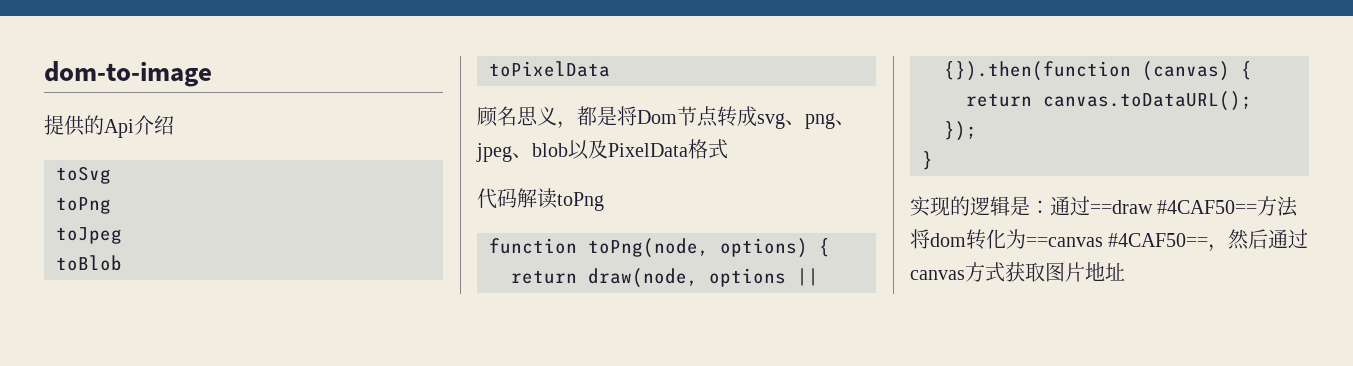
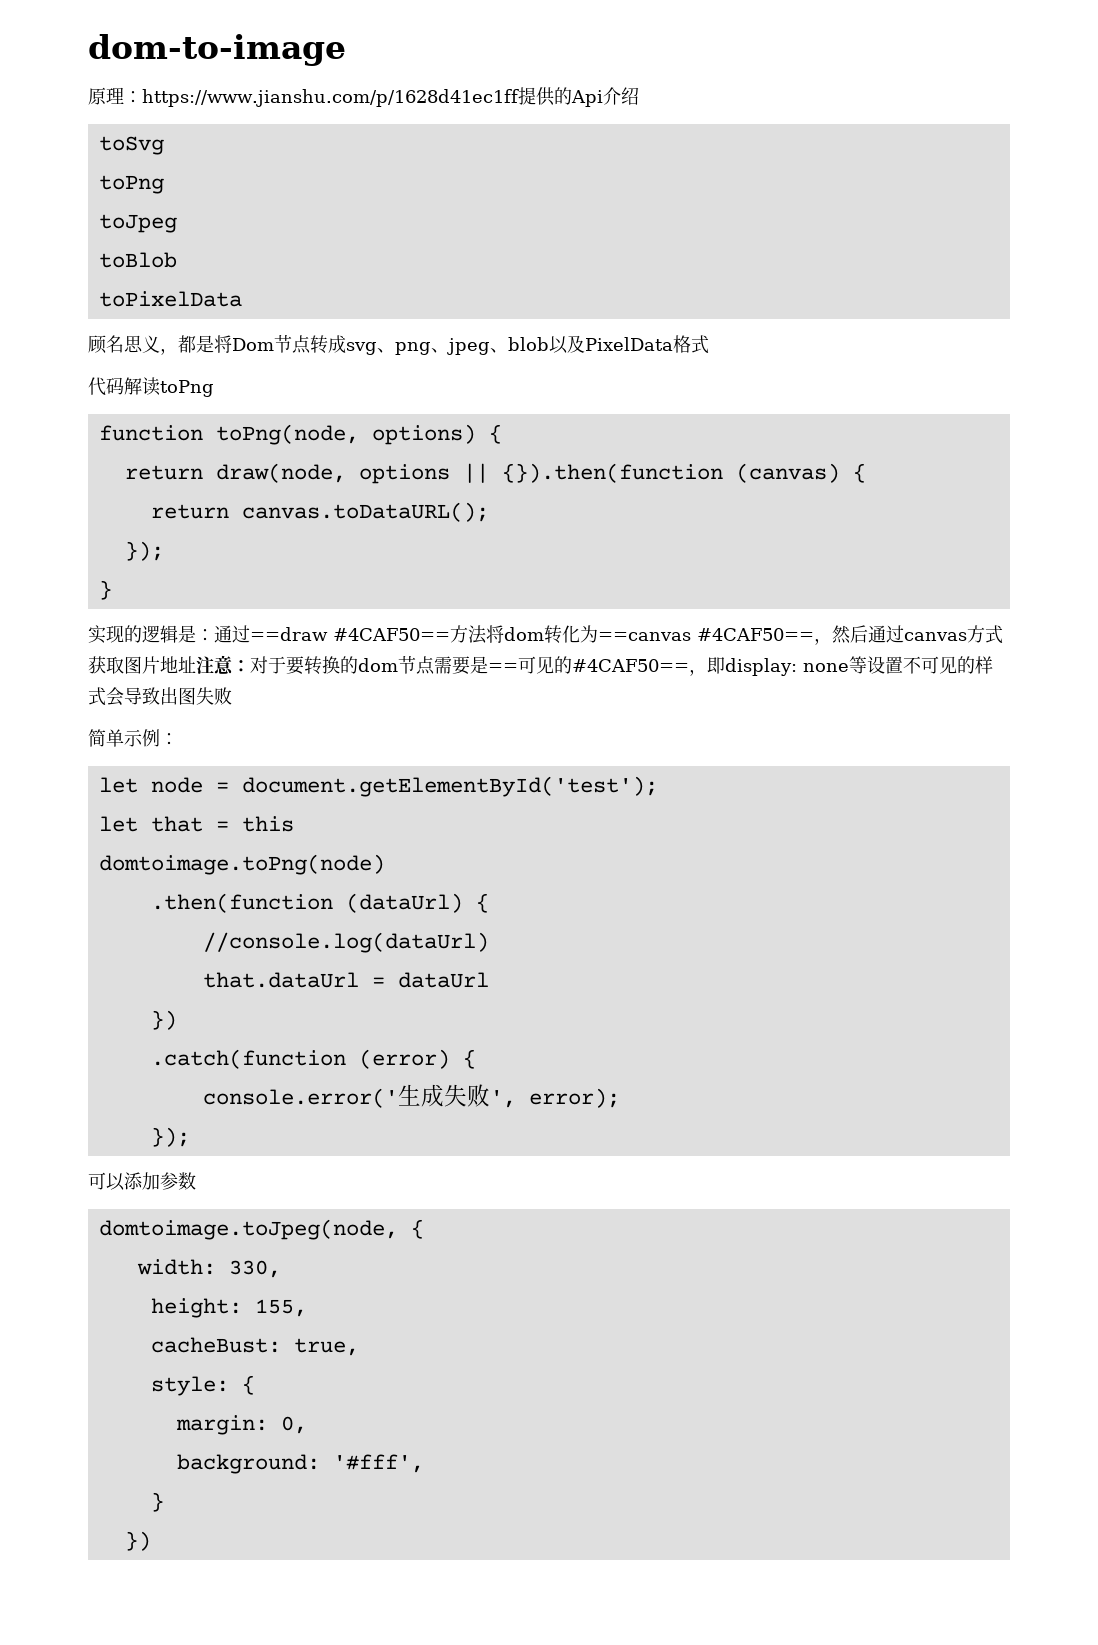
- 提供的Api介绍
+ 原理：https://www.jianshu.com/p/1628d41ec1ff提供的Api介绍
- 实现的逻辑是：通过==draw #4CAF50==方法将dom转化为==canvas #4CAF50==，然后通过canvas方式获取图片地址
+ 实现的逻辑是：通过==draw #4CAF50==方法将dom转化为==canvas #4CAF50==，然后通过canvas方式获取图片地址注意：对于要转换的dom节点需要是==可见的#4CAF50==，即display: none等设置不可见的样式会导致出图失败
+ 简单示例：
+ let node = document.getElementById('test');
+ let that = this
+ domtoimage.toPng(node)
+ .then(function (dataUrl) {
+ //console.log(dataUrl)
+ that.dataUrl = dataUrl
+ })
+ .catch(function (error) {
+ console.error('生成失败', error);
+ });
+ 可以添加参数
+ domtoimage.toJpeg(node, {
+ width: 330,
+ height: 155,
+ cacheBust: true,
+ style: {
+ margin: 0,
+ background: '#fff',
+ }
+ })

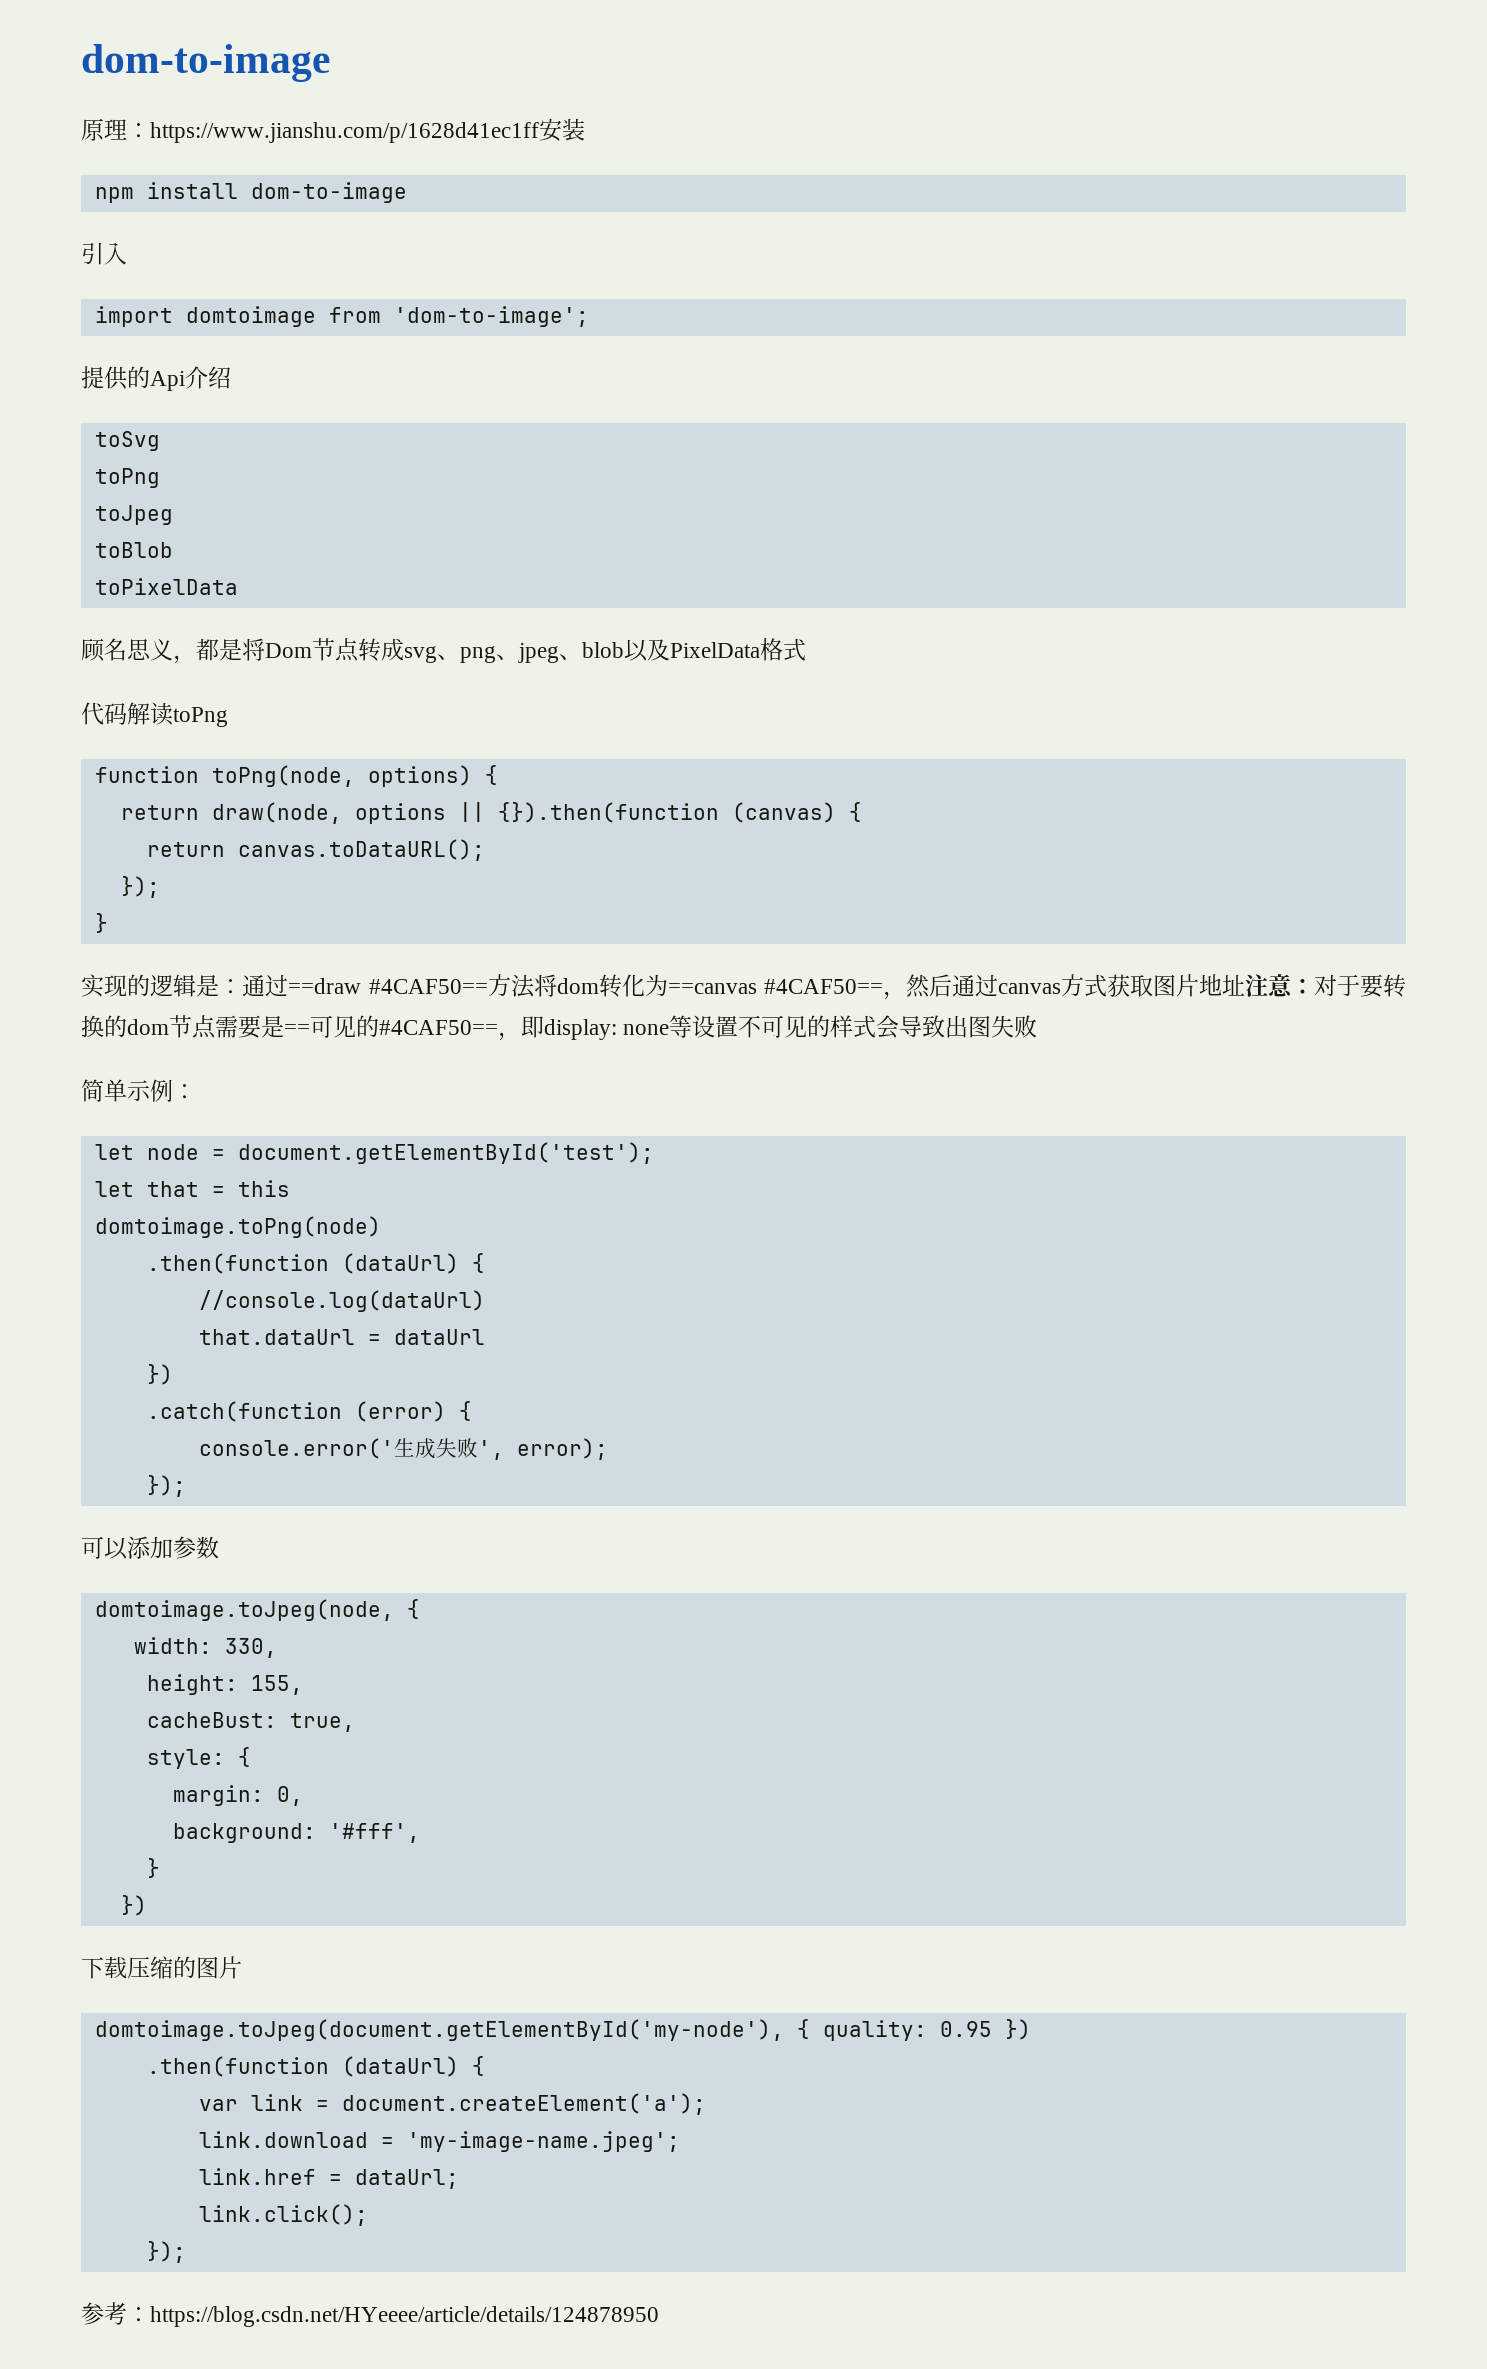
- 原理：https://www.jianshu.com/p/1628d41ec1ff提供的Api介绍
+ 原理：https://www.jianshu.com/p/1628d41ec1ff安装
+ npm install dom-to-image
+ 引入
+ import domtoimage from 'dom-to-image';
+ 提供的Api介绍
+ 下载压缩的图片
+ domtoimage.toJpeg(document.getElementById('my-node'), { quality: 0.95 })
+ .then(function (dataUrl) {
+ var link = document.createElement('a');
+ link.download = 'my-image-name.jpeg';
+ link.href = dataUrl;
+ link.click();
+ });
+ 参考：https://blog.csdn.net/HYeeee/article/details/124878950

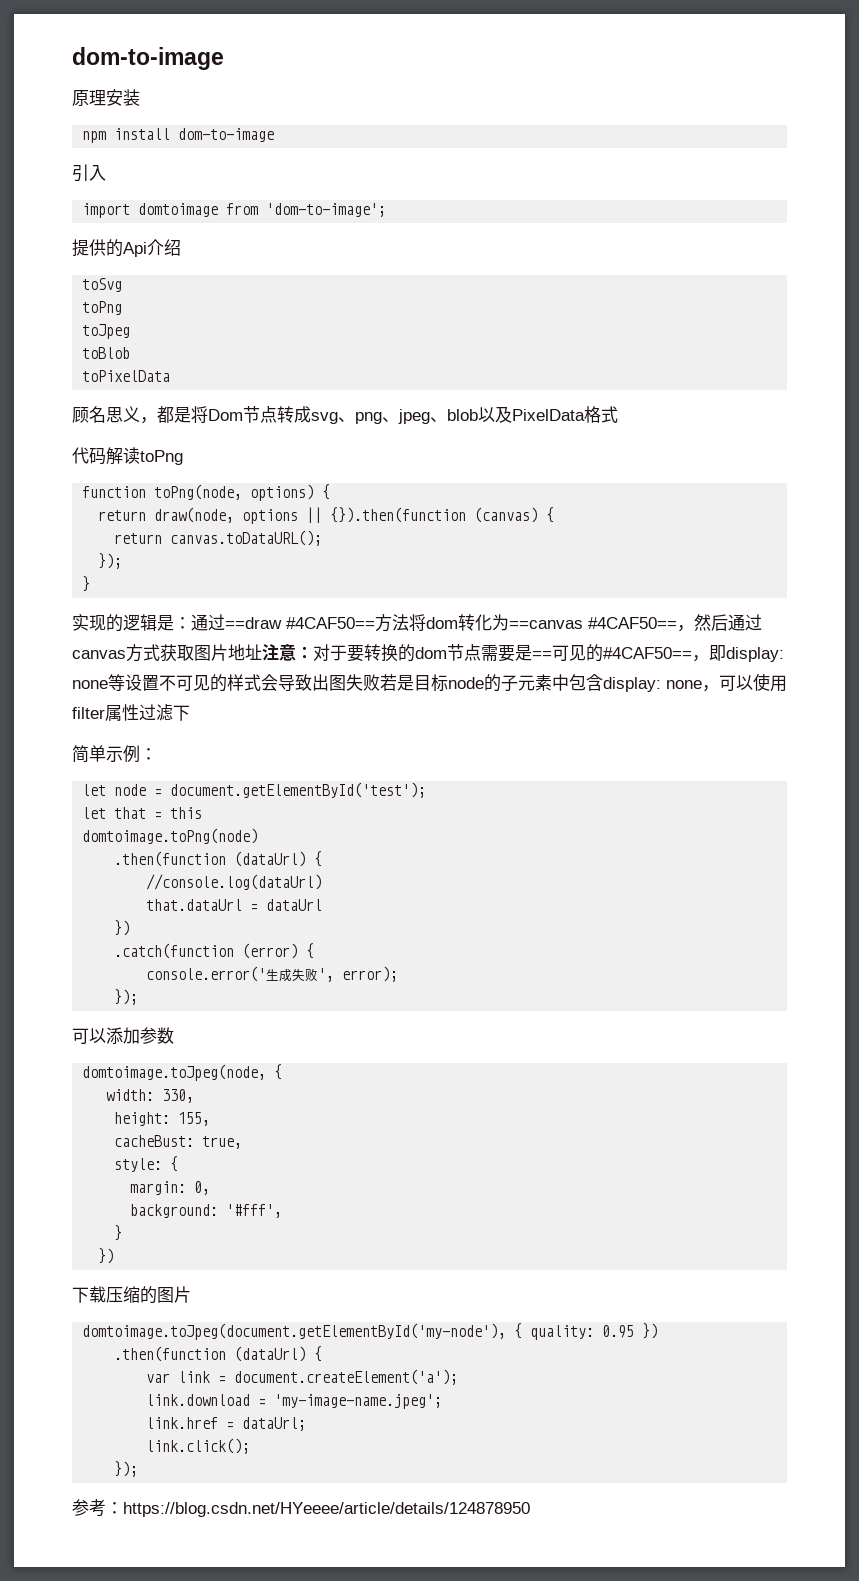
- 原理：https://www.jianshu.com/p/1628d41ec1ff安装
+ 原理安装
- 实现的逻辑是：通过==draw #4CAF50==方法将dom转化为==canvas #4CAF50==，然后通过canvas方式获取图片地址注意：对于要转换的dom节点需要是==可见的#4CAF50==，即display: none等设置不可见的样式会导致出图失败
+ 实现的逻辑是：通过==draw #4CAF50==方法将dom转化为==canvas #4CAF50==，然后通过canvas方式获取图片地址注意：对于要转换的dom节点需要是==可见的#4CAF50==，即display: none等设置不可见的样式会导致出图失败若是目标node的子元素中包含display: none，可以使用filter属性过滤下

